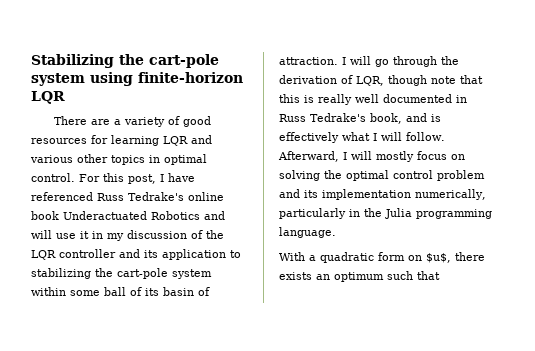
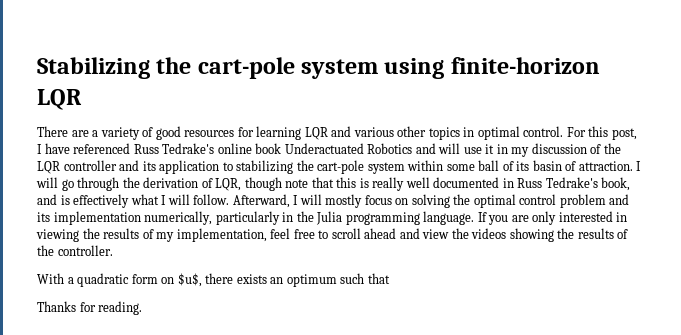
+ If you are only interested in viewing the results of my implementation, feel free to scroll ahead and view the videos showing the results of the controller.
+ Thanks for reading.

